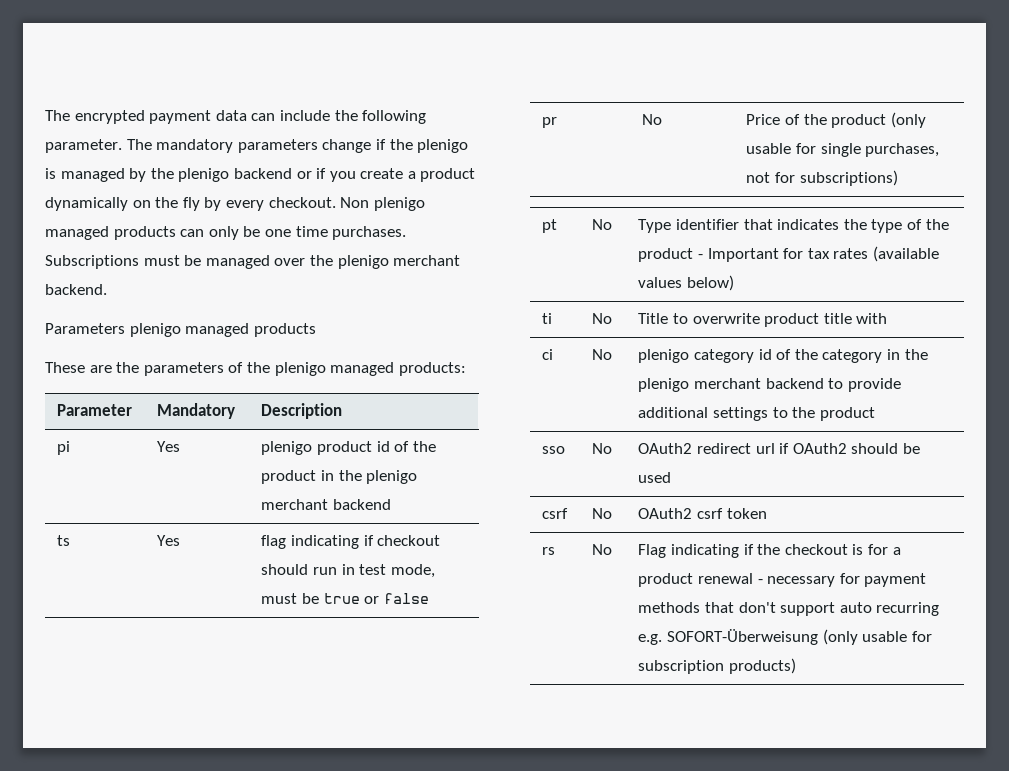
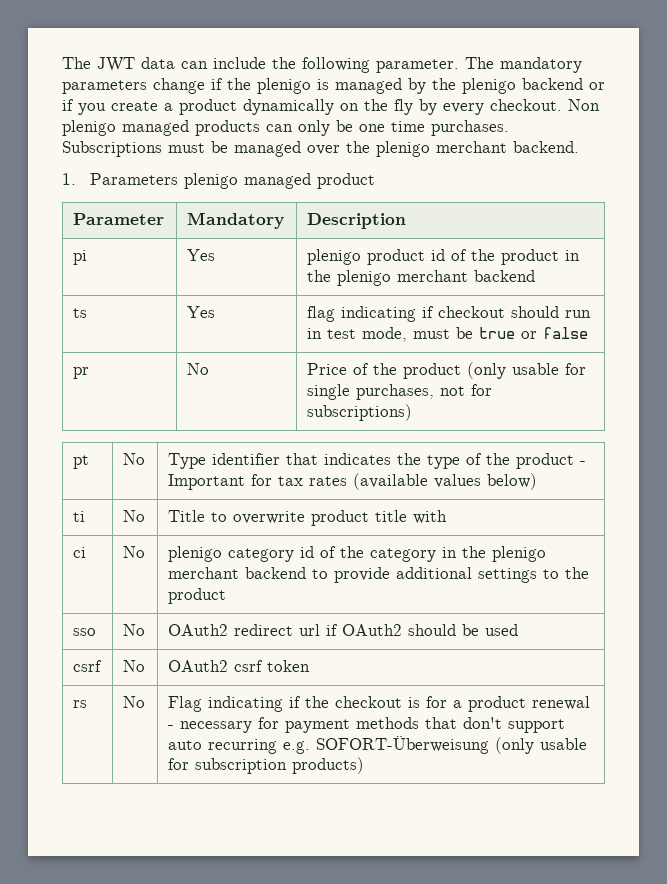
- The encrypted payment data can include the following parameter.
+ The JWT data can include the following parameter.
- Parameters plenigo managed products
- These are the parameters of the plenigo managed products:
+ 1. Parameters plenigo managed product

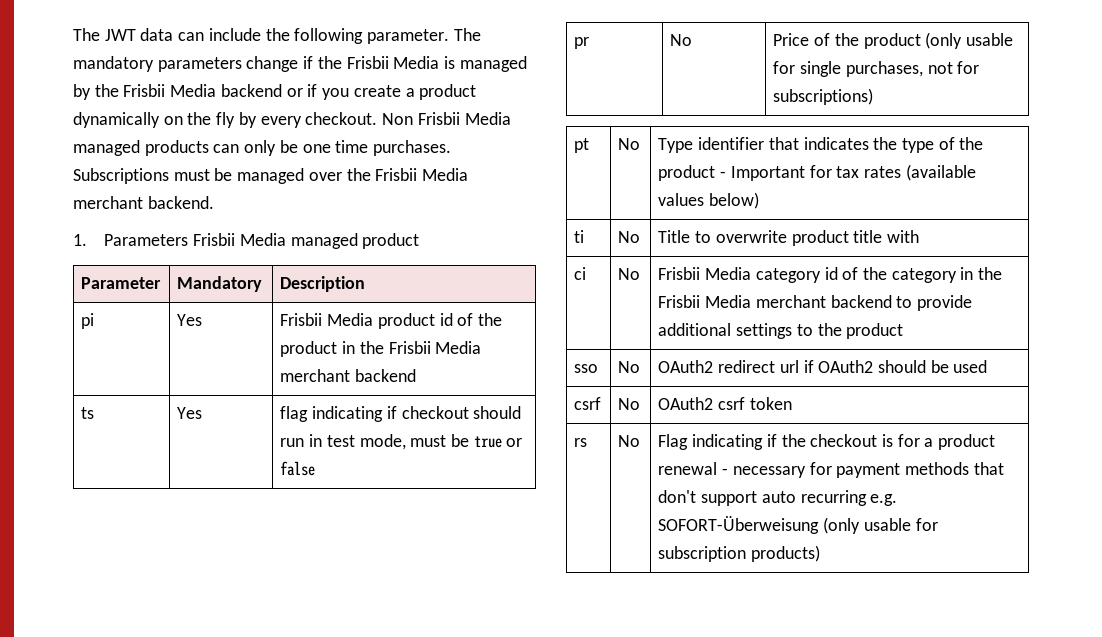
- The mandatory parameters change if the plenigo is managed by the plenigo backend or if you create a product dynamically on the fly by every checkout.
+ The mandatory parameters change if the Frisbii Media is managed by the Frisbii Media backend or if you create a product dynamically on the fly by every checkout.
- Non plenigo managed products can only be one time purchases.
+ Non Frisbii Media managed products can only be one time purchases.
- Subscriptions must be managed over the plenigo merchant backend.
+ Subscriptions must be managed over the Frisbii Media merchant backend.
- 1. Parameters plenigo managed product
+ 1. Parameters Frisbii Media managed product
- pi | Yes | plenigo product id of the product in the plenigo merchant backend
+ pi | Yes | Frisbii Media product id of the product in the Frisbii Media merchant backend
- ci | No | plenigo category id of the category in the plenigo merchant backend to provide additional settings to the product
+ ci | No | Frisbii Media category id of the category in the Frisbii Media merchant backend to provide additional settings to the product

